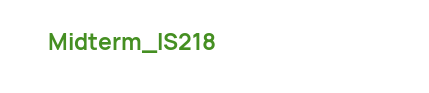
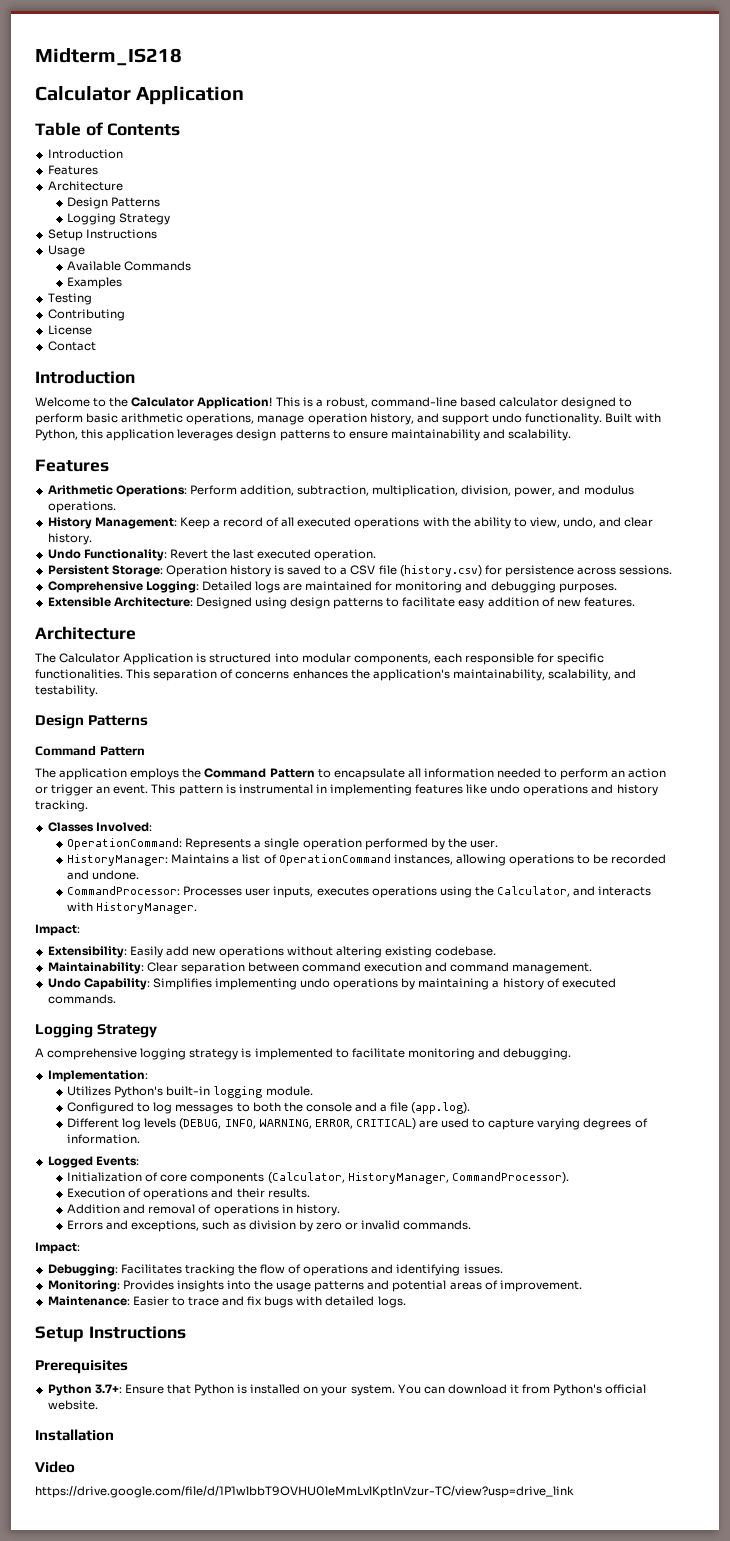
  Midterm_IS218
+ Calculator Application
+ Table of Contents
+ Introduction
+ Features
+ Architecture
+ Design Patterns
+ Logging Strategy
+ Setup Instructions
+ Usage
+ Available Commands
+ Examples
+ Testing
+ Contributing
+ License
+ Contact
+ Introduction
+ Welcome to the Calculator Application! This is a robust, command-line based calculator designed to perform basic arithmetic operations, manage operation history, and support undo functionality. Built with Python, this application leverages design patterns to ensure maintainability and scalability.
+ Features
+ Arithmetic Operations: Perform addition, subtraction, multiplication, division, power, and modulus operations.
+ History Management: Keep a record of all executed operations with the ability to view, undo, and clear history.
+ Undo Functionality: Revert the last executed operation.
+ Persistent Storage: Operation history is saved to a CSV file (history.csv) for persistence across sessions.
+ Comprehensive Logging: Detailed logs are maintained for monitoring and debugging purposes.
+ Extensible Architecture: Designed using design patterns to facilitate easy addition of new features.
+ Architecture
+ The Calculator Application is structured into modular components, each responsible for specific functionalities. This separation of concerns enhances the application's maintainability, scalability, and testability.
+ Design Patterns
+ Command Pattern
+ The application employs the Command Pattern to encapsulate all information needed to perform an action or trigger an event. This pattern is instrumental in implementing features like undo operations and history tracking.
+ Classes Involved:
+ OperationCommand: Represents a single operation performed by the user.
+ HistoryManager: Maintains a list of OperationCommand instances, allowing operations to be recorded and undone.
+ CommandProcessor: Processes user inputs, executes operations using the Calculator, and interacts with HistoryManager.
+ Impact:
+ Extensibility: Easily add new operations without altering existing codebase.
+ Maintainability: Clear separation between command execution and command management.
+ Undo Capability: Simplifies implementing undo operations by maintaining a history of executed commands.
+ Logging Strategy
+ A comprehensive logging strategy is implemented to facilitate monitoring and debugging.
+ Implementation:
+ Utilizes Python's built-in logging module.
+ Configured to log messages to both the console and a file (app.log).
+ Different log levels (DEBUG, INFO, WARNING, ERROR, CRITICAL) are used to capture varying degrees of information.
+ Logged Events:
+ Initialization of core components (Calculator, HistoryManager, CommandProcessor).
+ Execution of operations and their results.
+ Addition and removal of operations in history.
+ Errors and exceptions, such as division by zero or invalid commands.
+ Impact:
+ Debugging: Facilitates tracking the flow of operations and identifying issues.
+ Monitoring: Provides insights into the usage patterns and potential areas of improvement.
+ Maintenance: Easier to trace and fix bugs with detailed logs.
+ Setup Instructions
+ Prerequisites
+ Python 3.7+: Ensure that Python is installed on your system. You can download it from Python's official website.
+ Installation
+ Video
+ https://drive.google.com/file/d/1P1wlbbT9OVHU0leMmLvlKptlnVzur-TC/view?usp=drive_link

